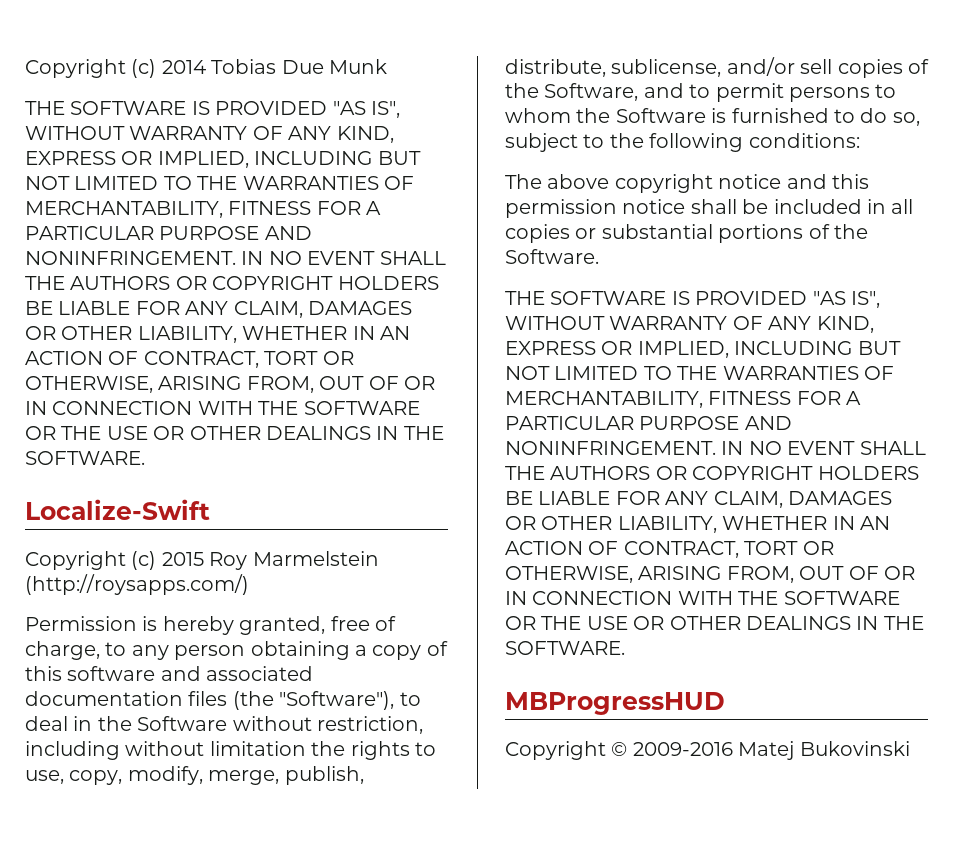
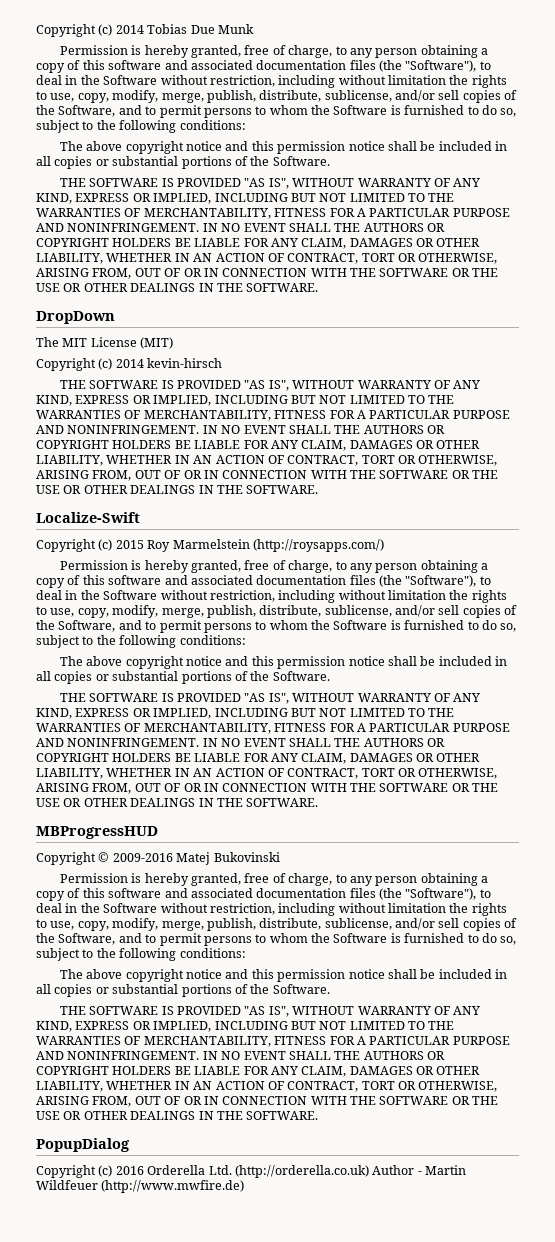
  Copyright (c) 2014 Tobias Due Munk
+ Permission is hereby granted, free of charge, to any person obtaining a copy of this software and associated documentation files (the "Software"), to deal in the Software without restriction, including without limitation the rights to use, copy, modify, merge, publish, distribute, sublicense, and/or sell copies of the Software, and to permit persons to whom the Software is furnished to do so, subject to the following conditions:
+ The above copyright notice and this permission notice shall be included in all copies or substantial portions of the Software.
+ THE SOFTWARE IS PROVIDED "AS IS", WITHOUT WARRANTY OF ANY KIND, EXPRESS OR IMPLIED, INCLUDING BUT NOT LIMITED TO THE WARRANTIES OF MERCHANTABILITY, FITNESS FOR A PARTICULAR PURPOSE AND NONINFRINGEMENT. IN NO EVENT SHALL THE AUTHORS OR COPYRIGHT HOLDERS BE LIABLE FOR ANY CLAIM, DAMAGES OR OTHER LIABILITY, WHETHER IN AN ACTION OF CONTRACT, TORT OR OTHERWISE, ARISING FROM, OUT OF OR IN CONNECTION WITH THE SOFTWARE OR THE USE OR OTHER DEALINGS IN THE SOFTWARE.
+ DropDown
+ The MIT License (MIT)
+ Copyright (c) 2014 kevin-hirsch
  Copyright © 2009-2016 Matej Bukovinski
+ Permission is hereby granted, free of charge, to any person obtaining a copy of this software and associated documentation files (the "Software"), to deal in the Software without restriction, including without limitation the rights to use, copy, modify, merge, publish, distribute, sublicense, and/or sell copies of the Software, and to permit persons to whom the Software is furnished to do so, subject to the following conditions:
+ The above copyright notice and this permission notice shall be included in all copies or substantial portions of the Software.
+ THE SOFTWARE IS PROVIDED "AS IS", WITHOUT WARRANTY OF ANY KIND, EXPRESS OR IMPLIED, INCLUDING BUT NOT LIMITED TO THE WARRANTIES OF MERCHANTABILITY, FITNESS FOR A PARTICULAR PURPOSE AND NONINFRINGEMENT. IN NO EVENT SHALL THE AUTHORS OR COPYRIGHT HOLDERS BE LIABLE FOR ANY CLAIM, DAMAGES OR OTHER LIABILITY, WHETHER IN AN ACTION OF CONTRACT, TORT OR OTHERWISE, ARISING FROM, OUT OF OR IN CONNECTION WITH THE SOFTWARE OR THE USE OR OTHER DEALINGS IN THE SOFTWARE.
+ PopupDialog
+ Copyright (c) 2016 Orderella Ltd. (http://orderella.co.uk) Author - Martin Wildfeuer (http://www.mwfire.de)

